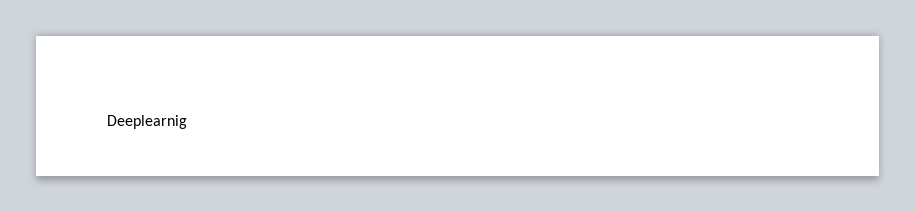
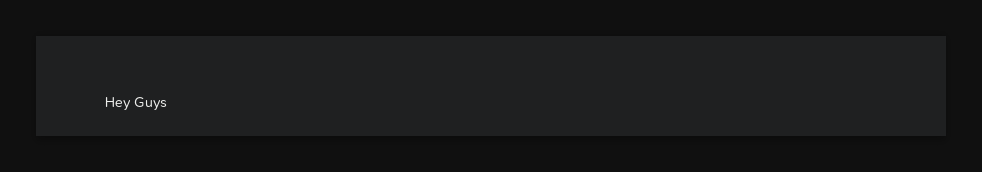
- Deeplearnig
+ Hey Guys

